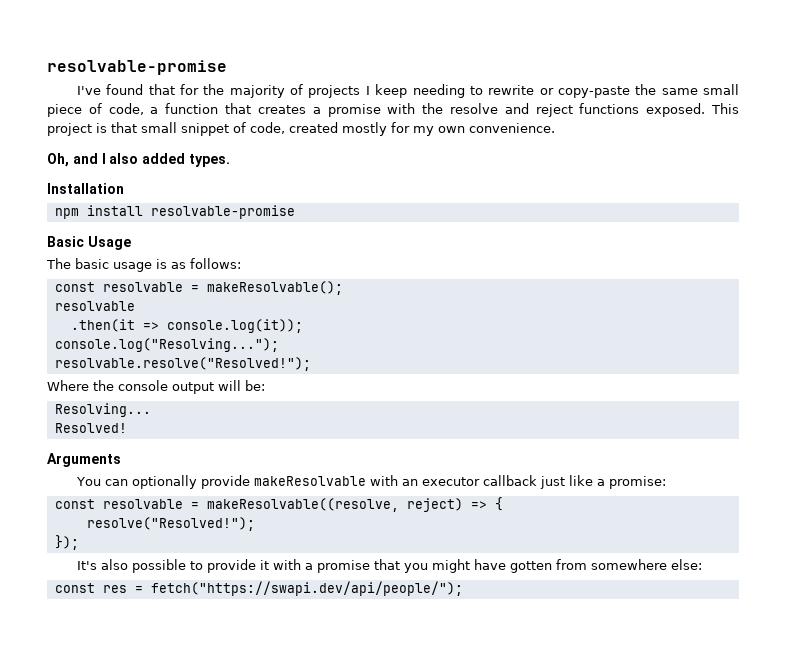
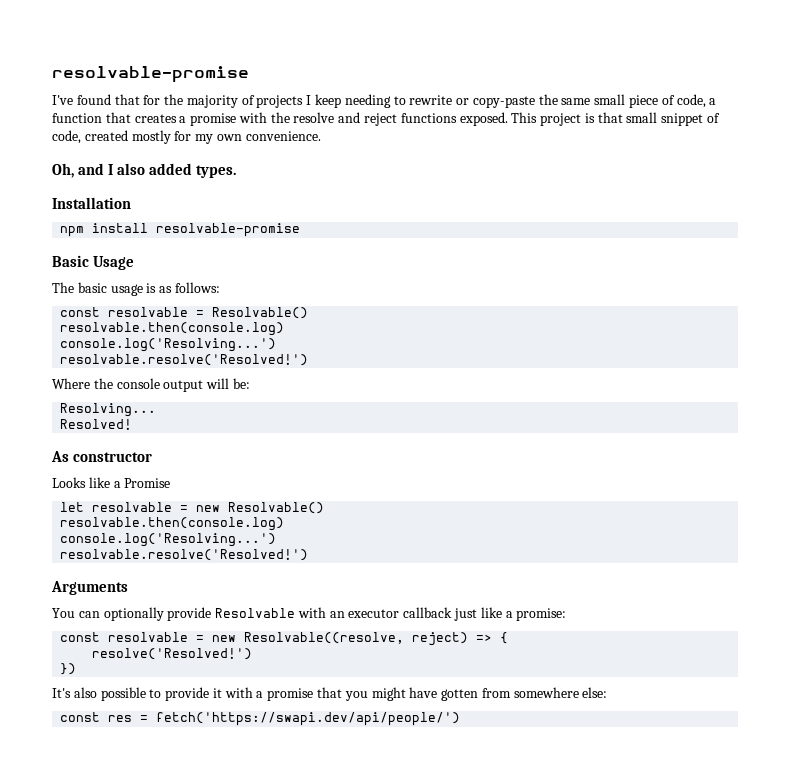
- const resolvable = makeResolvable();
- resolvable
- .then(it => console.log(it));
- console.log("Resolving...");
- resolvable.resolve("Resolved!");
+ const resolvable = Resolvable()
+ resolvable.then(console.log)
+ console.log('Resolving...')
+ resolvable.resolve('Resolved!')
+ As constructor
+ Looks like a Promise
+ let resolvable = new Resolvable()
+ resolvable.then(console.log)
+ console.log('Resolving...')
+ resolvable.resolve('Resolved!')
- You can optionally provide makeResolvable with an executor callback just like a promise:
+ You can optionally provide Resolvable with an executor callback just like a promise:
- const resolvable = makeResolvable((resolve, reject) => {
+ const resolvable = new Resolvable((resolve, reject) => {
- resolve("Resolved!");
- });
+ resolve('Resolved!')
+ })
- const res = fetch("https://swapi.dev/api/people/");
+ const res = fetch('https://swapi.dev/api/people/')

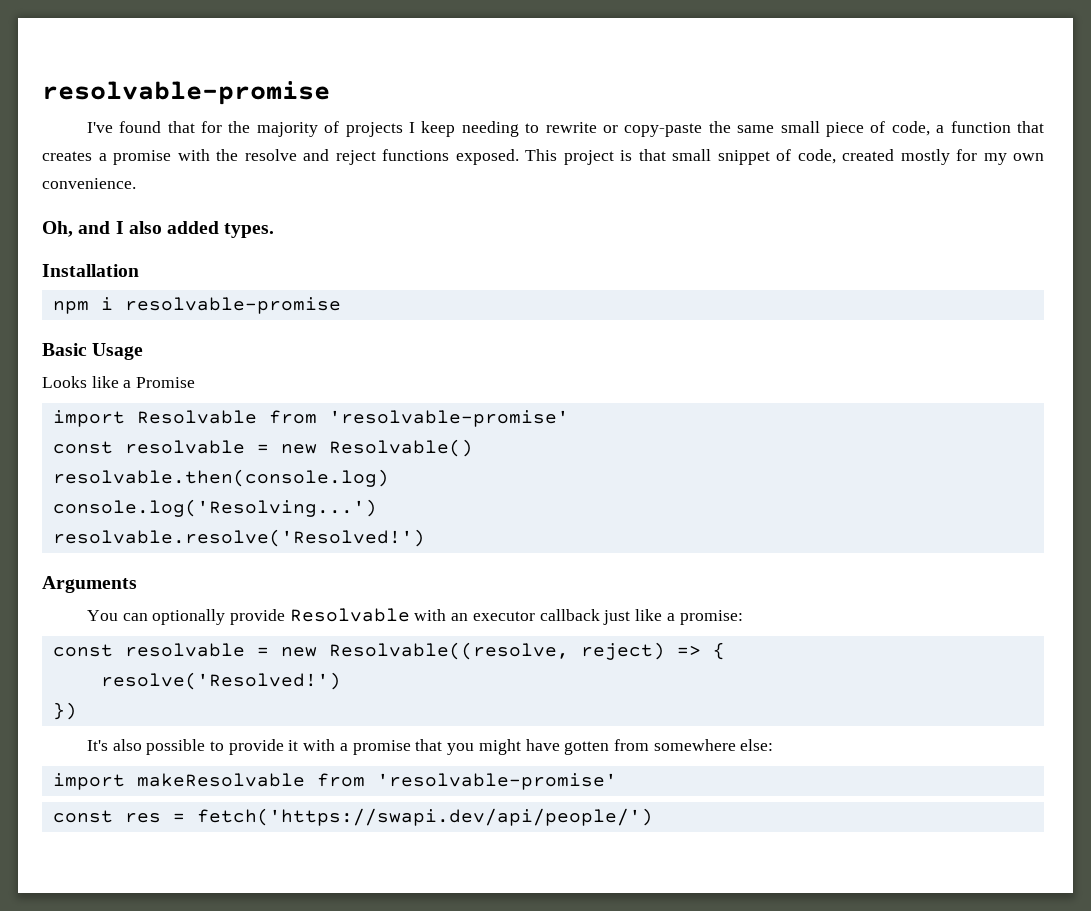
- npm install resolvable-promise
+ npm i resolvable-promise
- The basic usage is as follows:
- const resolvable = Resolvable()
- resolvable.then(console.log)
- console.log('Resolving...')
- resolvable.resolve('Resolved!')
- Where the console output will be:
- Resolving...
- Resolved!
- As constructor
- let resolvable = new Resolvable()
+ import Resolvable from 'resolvable-promise'
+ const resolvable = new Resolvable()
+ import makeResolvable from 'resolvable-promise'

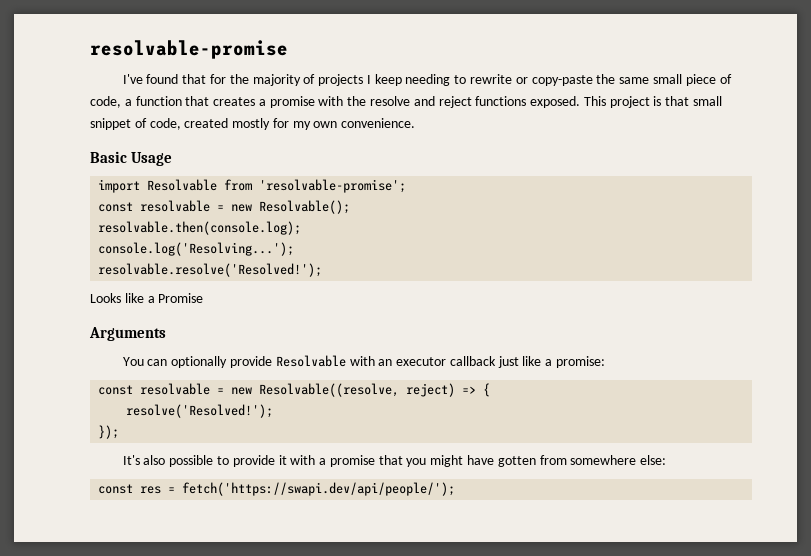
- Oh, and I also added types.
- Installation
- npm i resolvable-promise
  Basic Usage
+ import Resolvable from 'resolvable-promise';
+ const resolvable = new Resolvable();
+ resolvable.then(console.log);
+ console.log('Resolving...');
+ resolvable.resolve('Resolved!');
  Looks like a Promise
- import Resolvable from 'resolvable-promise'
- const resolvable = new Resolvable()
- resolvable.then(console.log)
- console.log('Resolving...')
- resolvable.resolve('Resolved!')
- resolve('Resolved!')
- })
+ resolve('Resolved!');
+ });
- import makeResolvable from 'resolvable-promise'
- const res = fetch('https://swapi.dev/api/people/')
+ const res = fetch('https://swapi.dev/api/people/');

